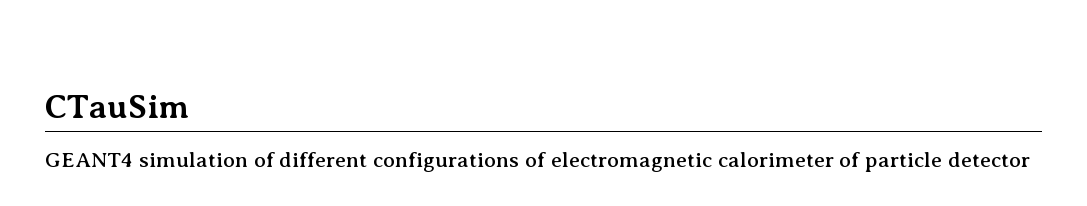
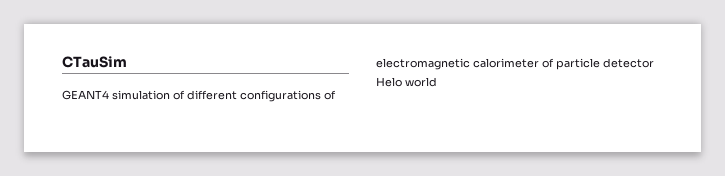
- GEANT4 simulation of different configurations of electromagnetic calorimeter of particle detector
+ GEANT4 simulation of different configurations of electromagnetic calorimeter of particle detector Helo world

